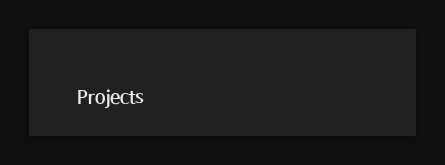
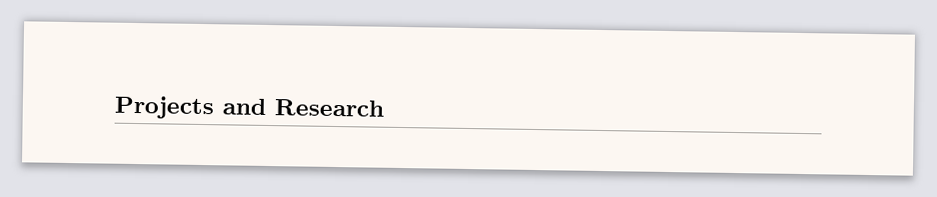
- Projects
+ Projects and Research

